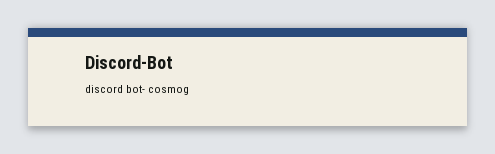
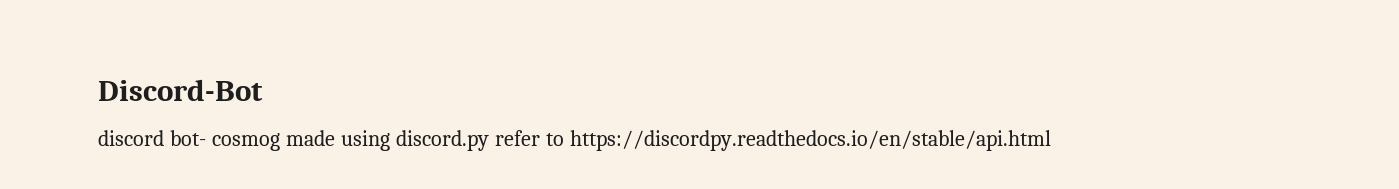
- discord bot- cosmog
+ discord bot- cosmog made using discord.py refer to https://discordpy.readthedocs.io/en/stable/api.html

